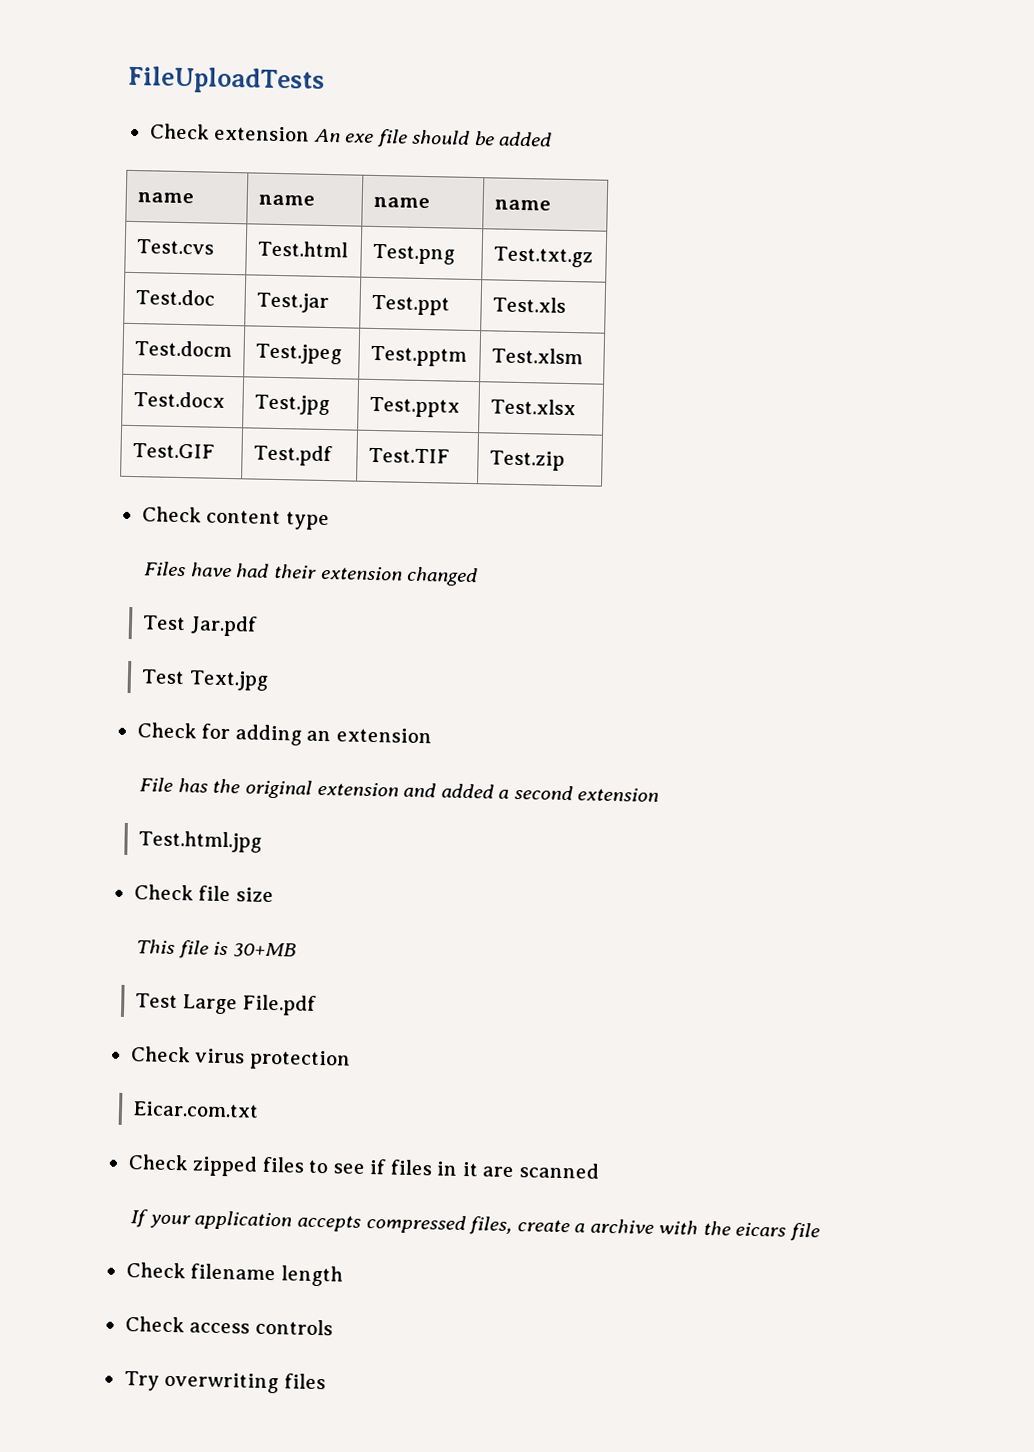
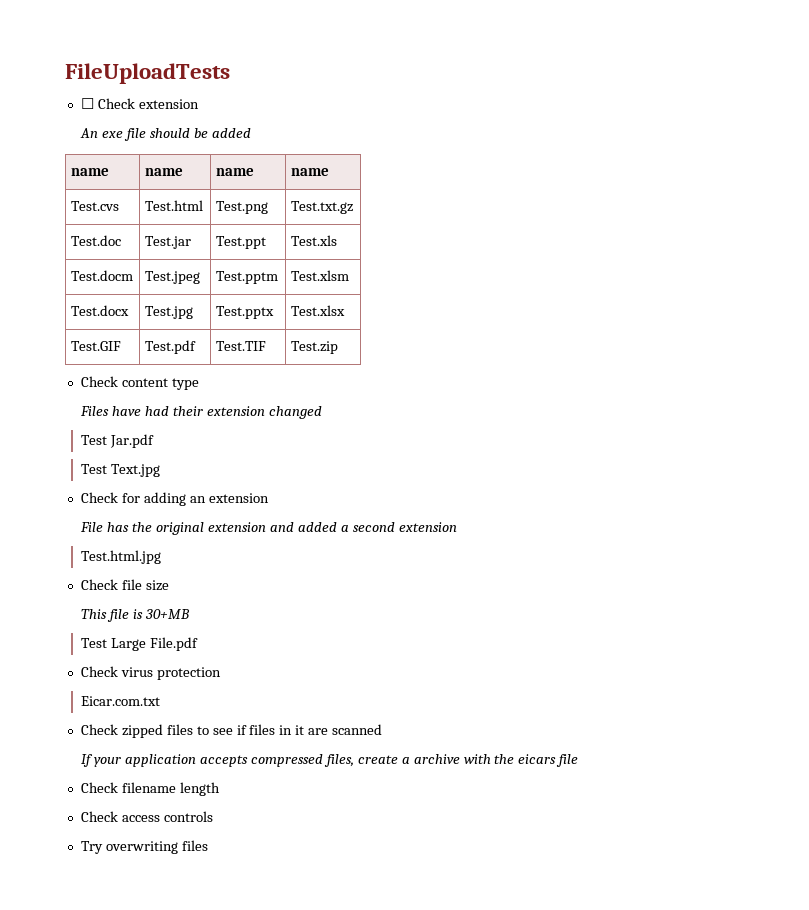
- Check extension An exe file should be added
+ ☐ Check extension
+ An exe file should be added

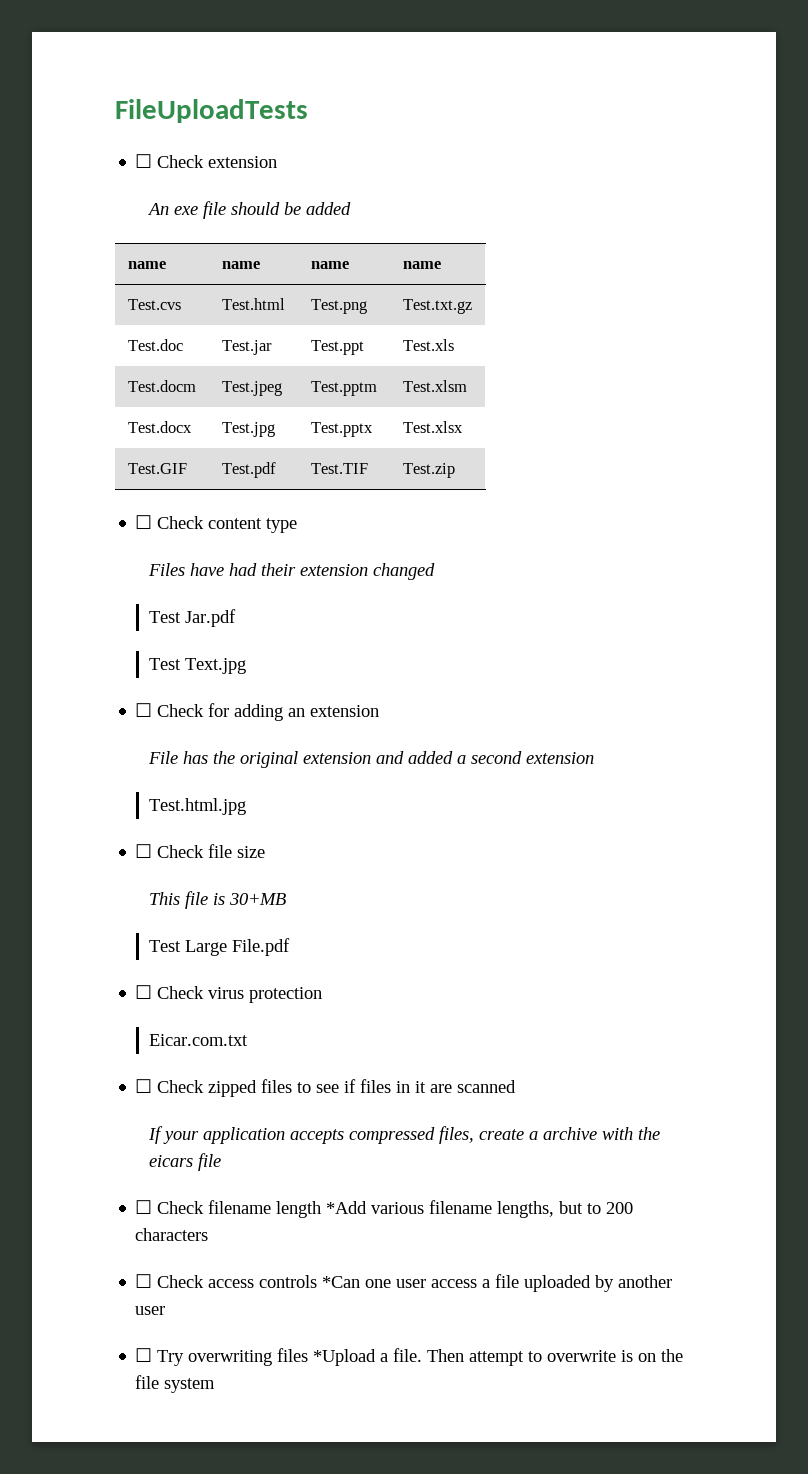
- Check content type
+ ☐ Check content type
- Check for adding an extension
+ ☐ Check for adding an extension
- Check file size
+ ☐ Check file size
- Check virus protection
+ ☐ Check virus protection
- Check zipped files to see if files in it are scanned
+ ☐ Check zipped files to see if files in it are scanned
- Check filename length
- Check access controls
- Try overwriting files
+ ☐ Check filename length *Add various filename lengths, but to 200 characters
+ ☐ Check access controls *Can one user access a file uploaded by another user
+ ☐ Try overwriting files *Upload a file. Then attempt to overwrite is on the file system

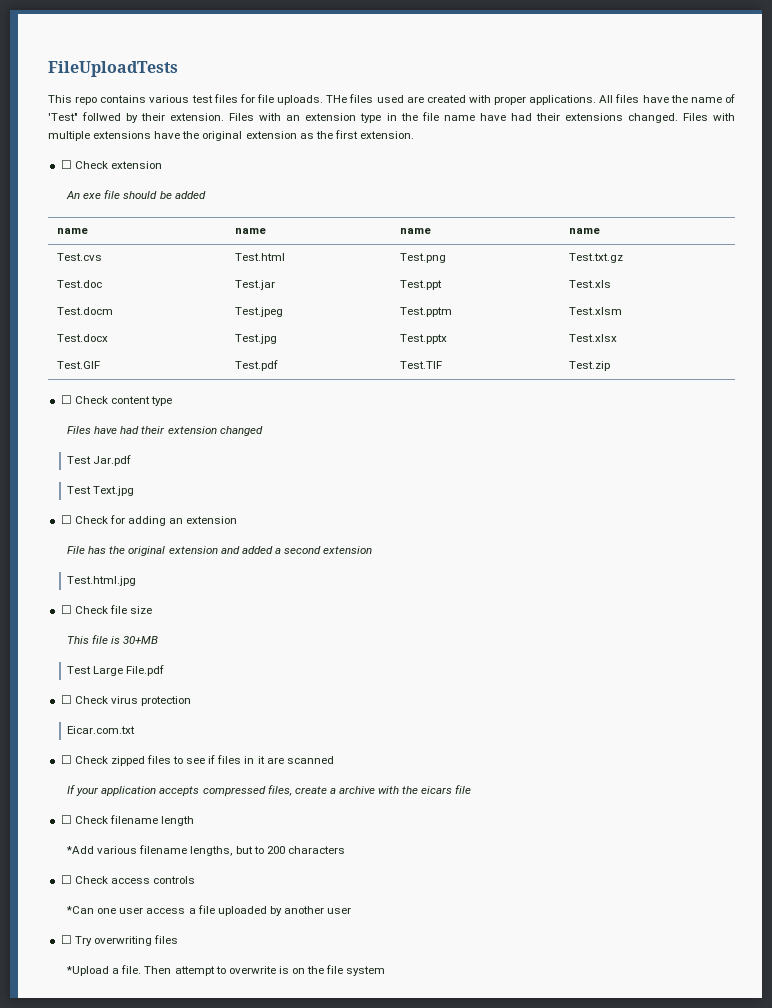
+ This repo contains various test files for file uploads. THe files used are created with proper applications. All files have the name of 'Test" follwed by their extension. Files with an extension type in the file name have had their extensions changed. Files with multiple extensions have the original extension as the first extension.
- ☐ Check filename length *Add various filename lengths, but to 200 characters
+ ☐ Check filename length
+ *Add various filename lengths, but to 200 characters
- ☐ Check access controls *Can one user access a file uploaded by another user
+ ☐ Check access controls
+ *Can one user access a file uploaded by another user
- ☐ Try overwriting files *Upload a file.
+ ☐ Try overwriting files
+ *Upload a file.

